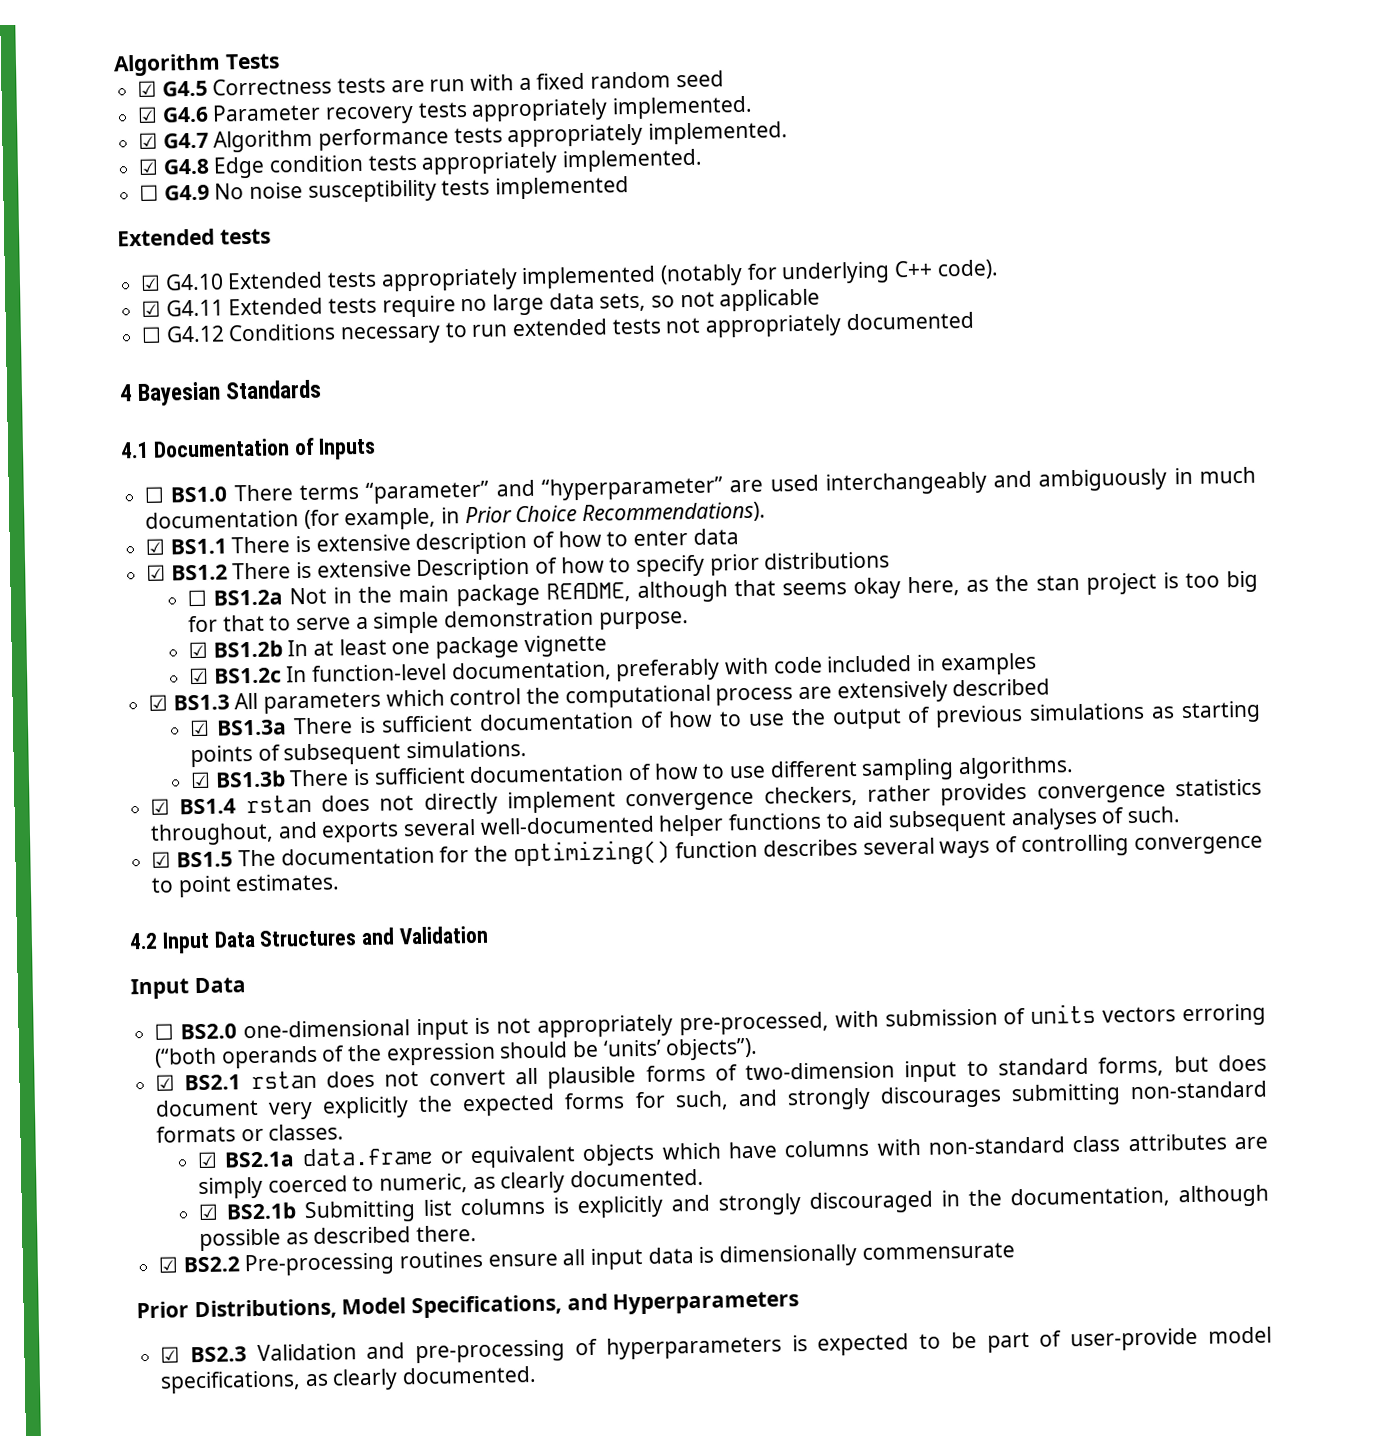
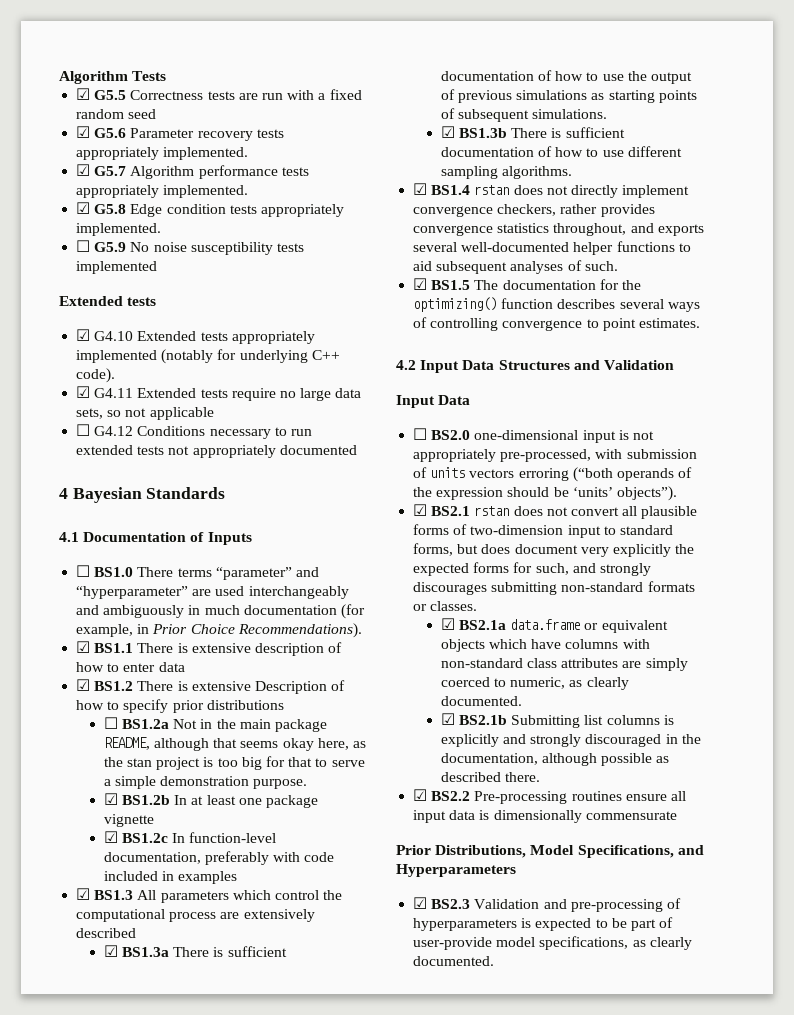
- ☑ G4.5 Correctness tests are run with a fixed random seed
+ ☑ G5.5 Correctness tests are run with a fixed random seed
- ☑ G4.6 Parameter recovery tests appropriately implemented.
+ ☑ G5.6 Parameter recovery tests appropriately implemented.
- ☑ G4.7 Algorithm performance tests appropriately implemented.
+ ☑ G5.7 Algorithm performance tests appropriately implemented.
- ☑ G4.8 Edge condition tests appropriately implemented.
+ ☑ G5.8 Edge condition tests appropriately implemented.
- ☐ G4.9 No noise susceptibility tests implemented
+ ☐ G5.9 No noise susceptibility tests implemented

